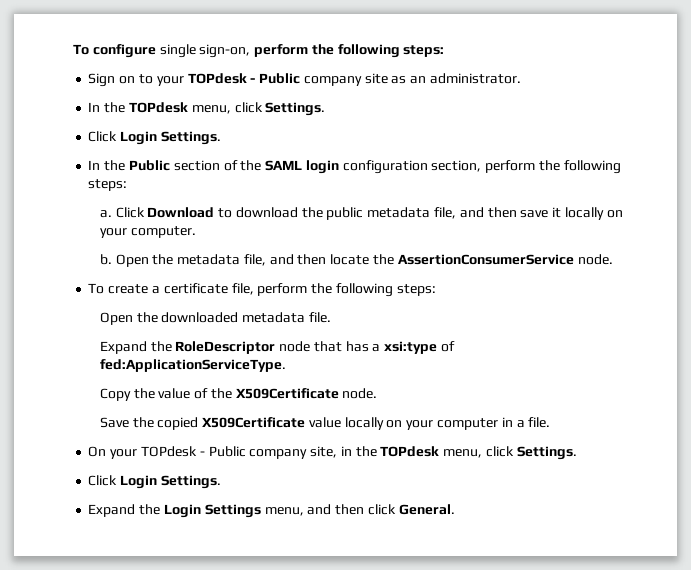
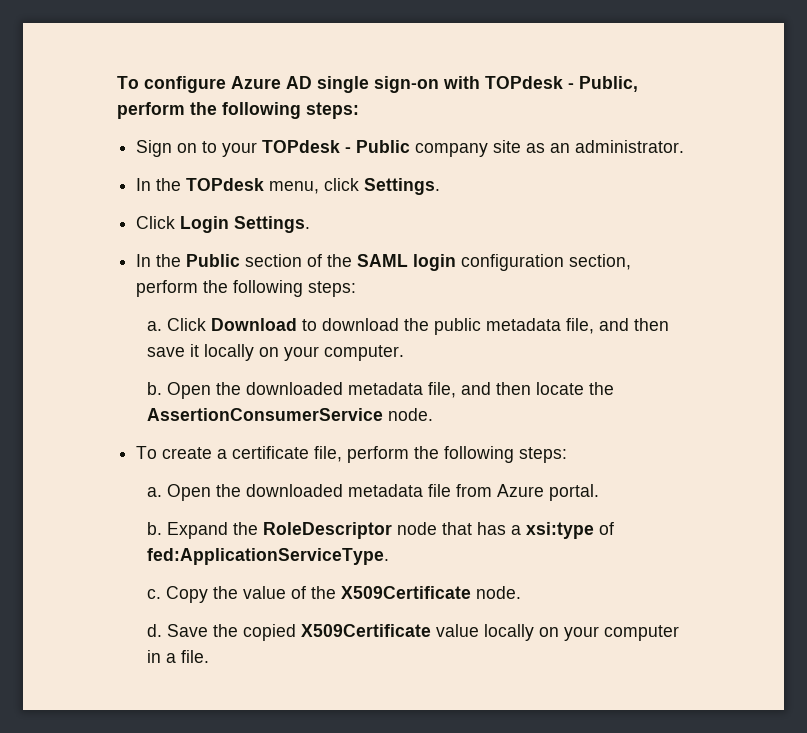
- To configure single sign-on, perform the following steps:
+ To configure Azure AD single sign-on with TOPdesk - Public, perform the following steps:
- Open the metadata file, and then locate the AssertionConsumerService node.
+ Open the downloaded metadata file, and then locate the AssertionConsumerService node.
- Open the downloaded metadata file.
- Expand the RoleDescriptor node that has a xsi:type of fed:ApplicationServiceType.
+ a. Open the downloaded metadata file from Azure portal.
+ b. Expand the RoleDescriptor node that has a xsi:type of fed:ApplicationServiceType.
+ c.
+ d.
- On your TOPdesk - Public company site, in the TOPdesk menu, click Settings.
- Click Login Settings.
- Expand the Login Settings menu, and then click General.

